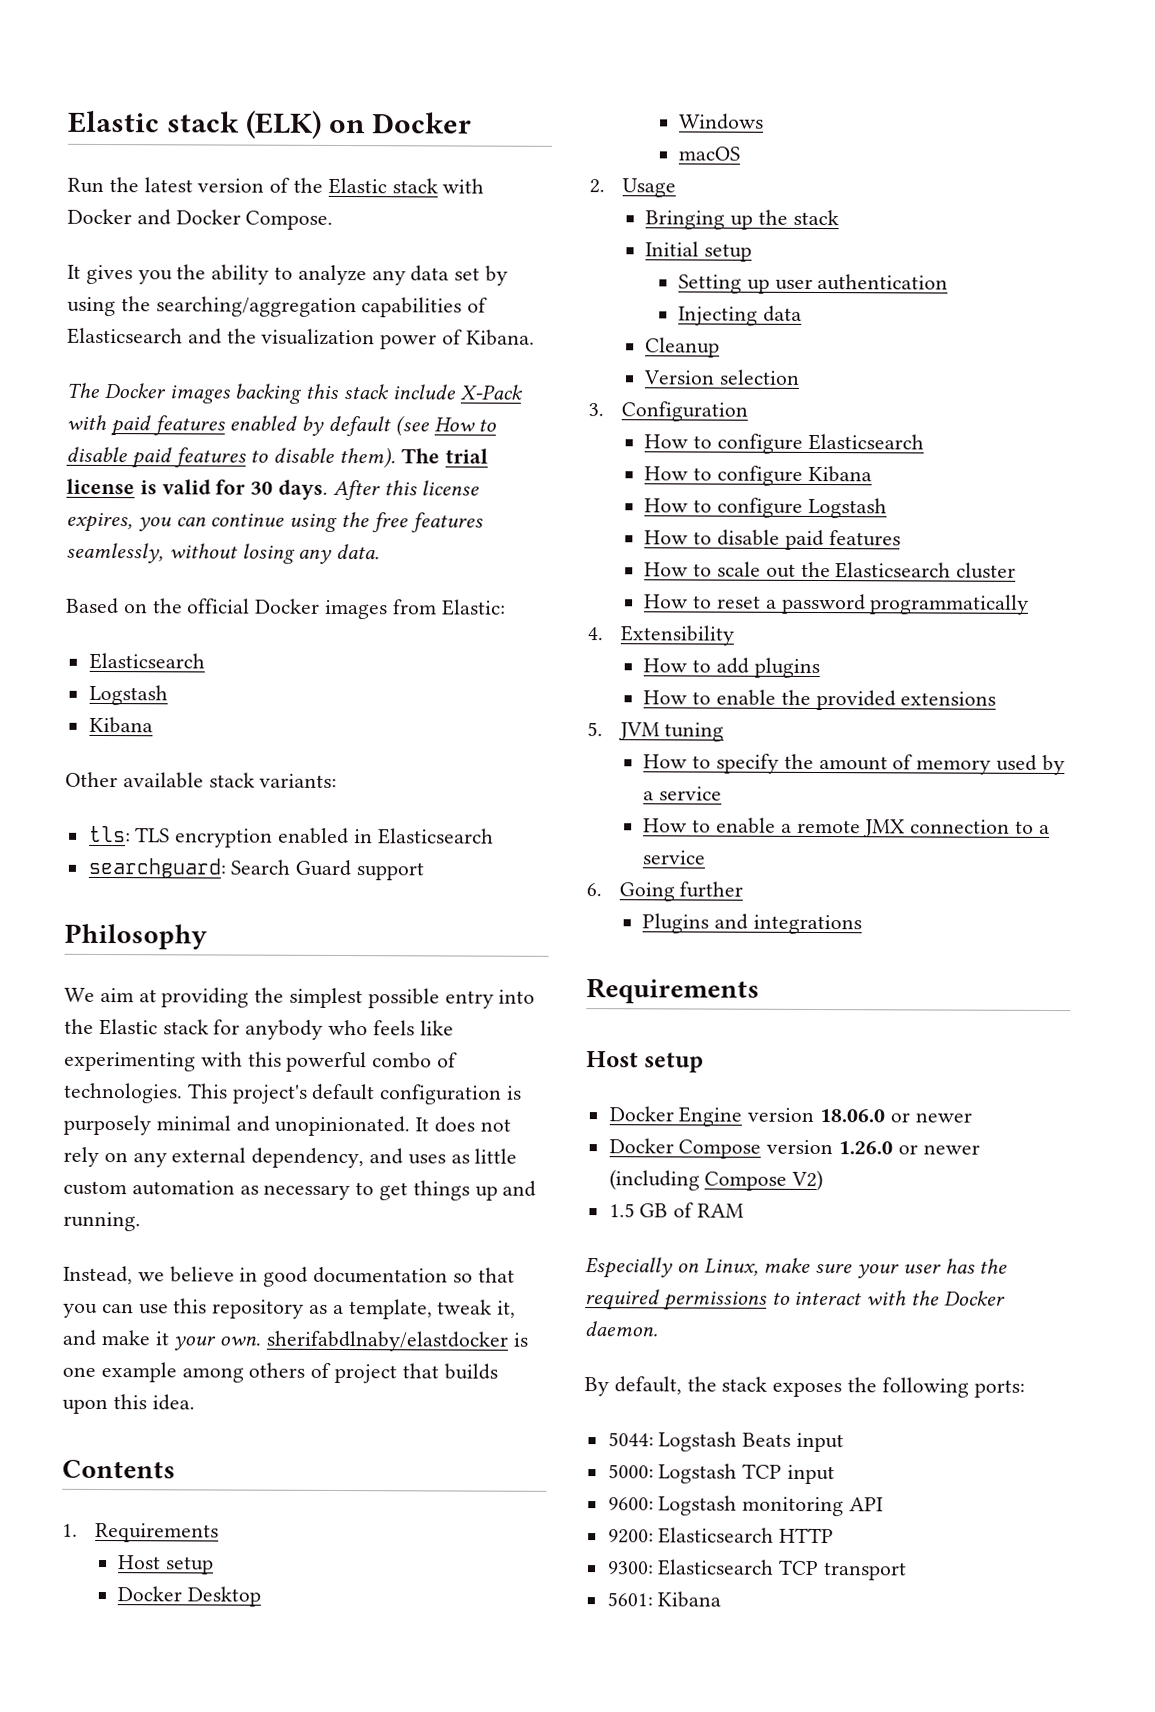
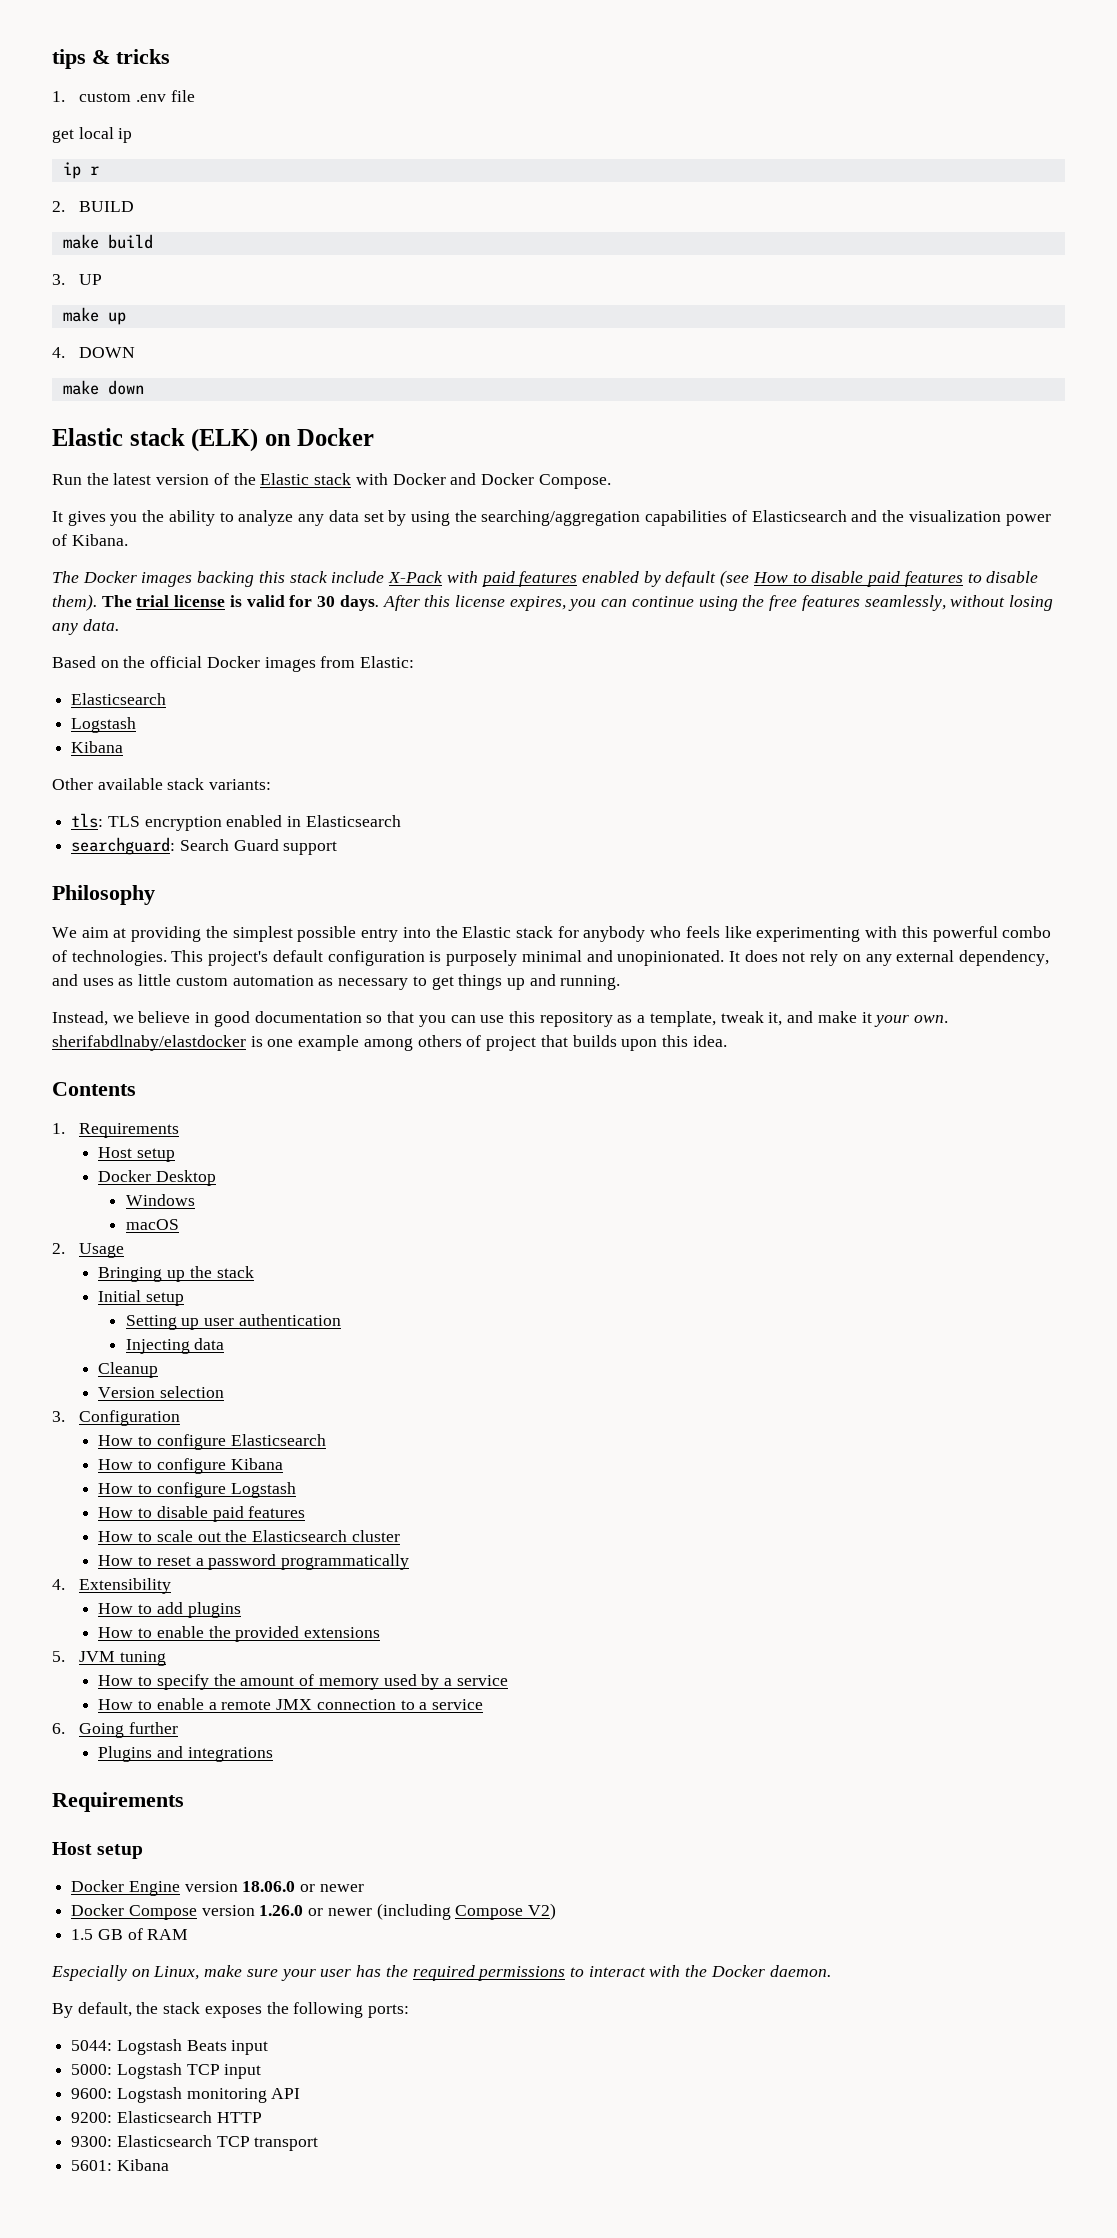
+ tips & tricks
+ 1. custom .env file
+ get local ip
+ ip r
+ 2. BUILD
+ make build
+ 3. UP
+ make up
+ 4. DOWN
+ make down

